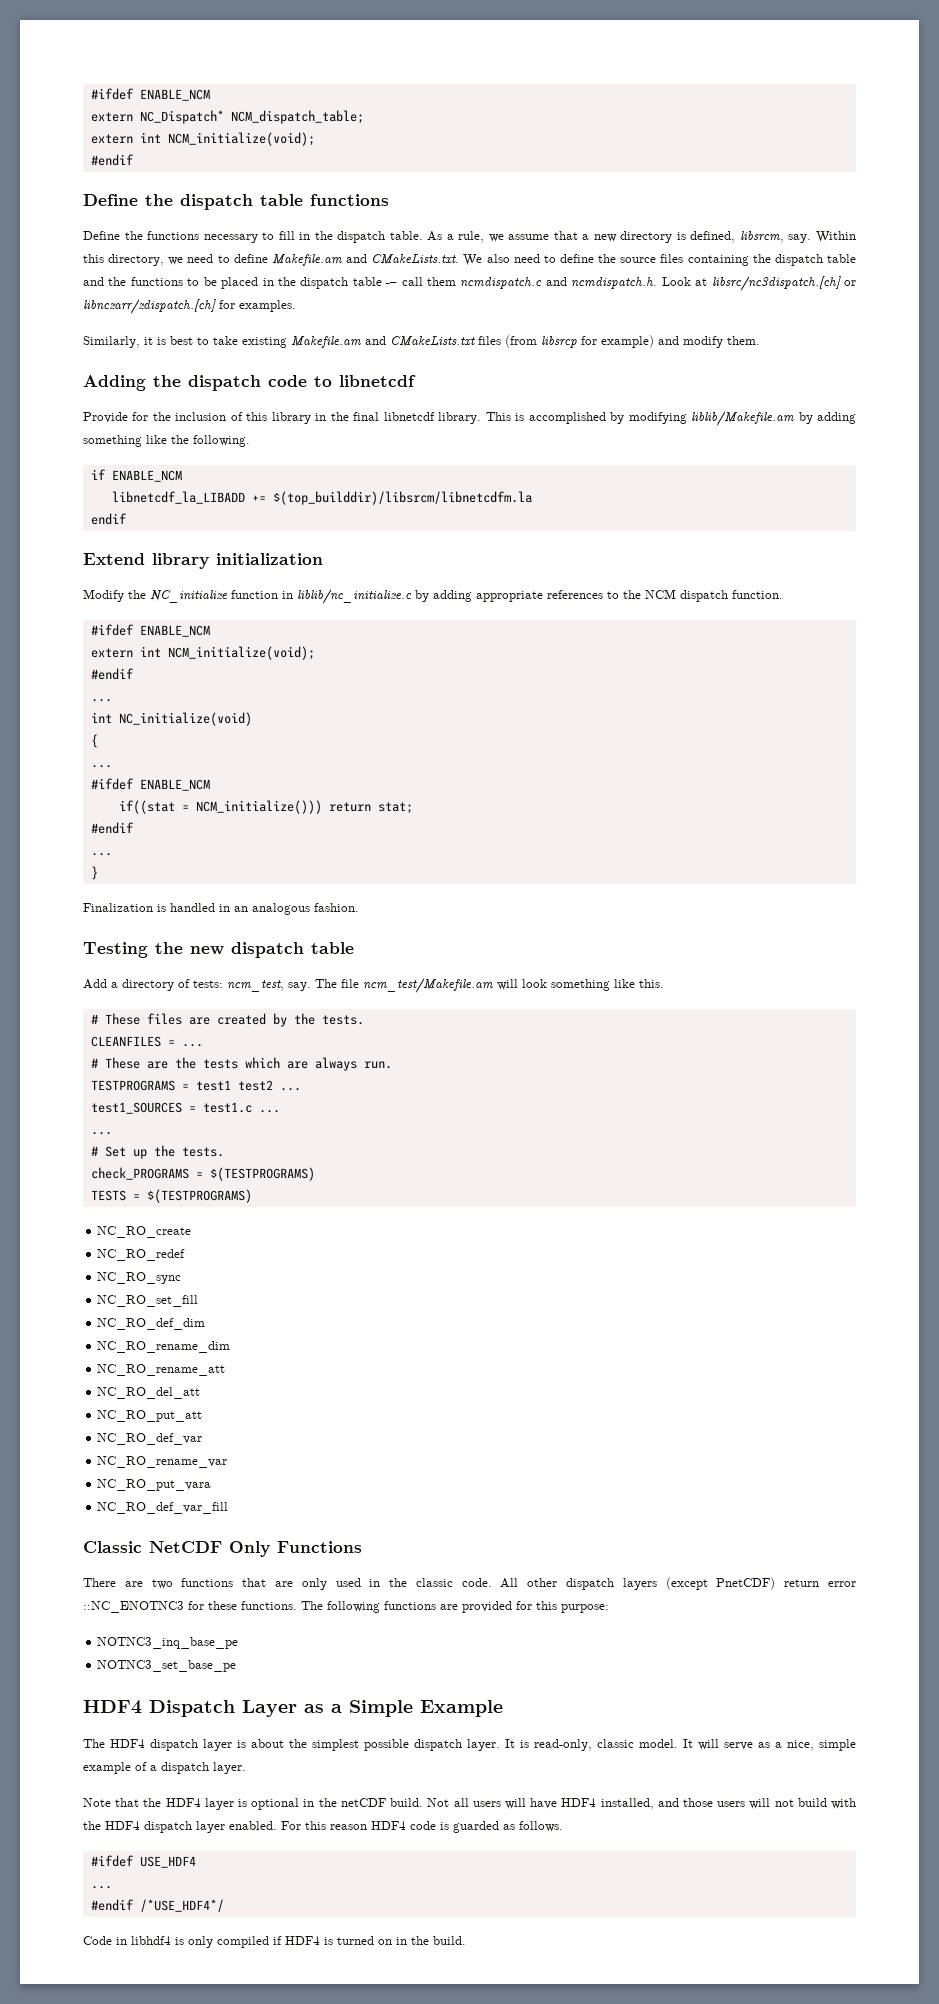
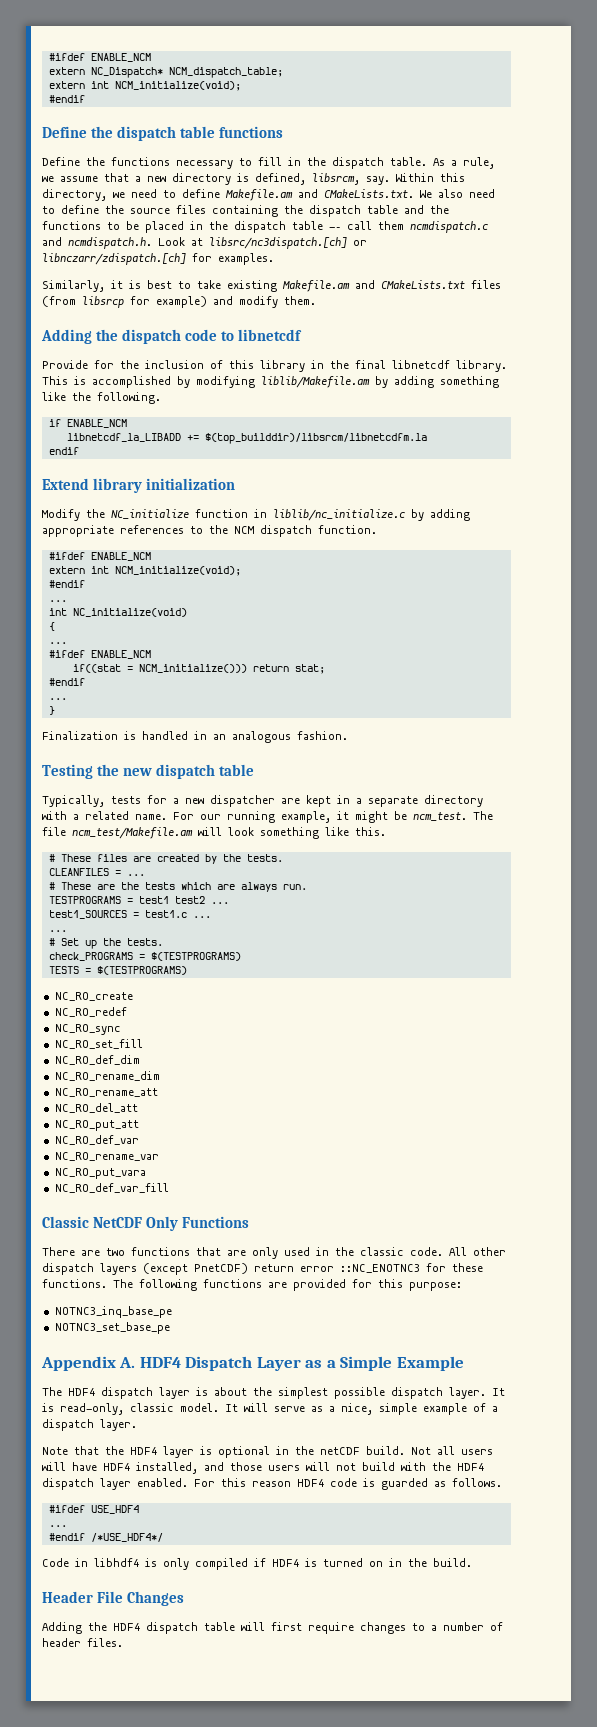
- Add a directory of tests: ncm_test, say.
+ Typically, tests for a new dispatcher are kept in a separate directory with a related name. For our running example, it might be ncm_test.
- HDF4 Dispatch Layer as a Simple Example
+ Appendix A. HDF4 Dispatch Layer as a Simple Example
+ Header File Changes
+ Adding the HDF4 dispatch table will first require changes to a number of header files.

